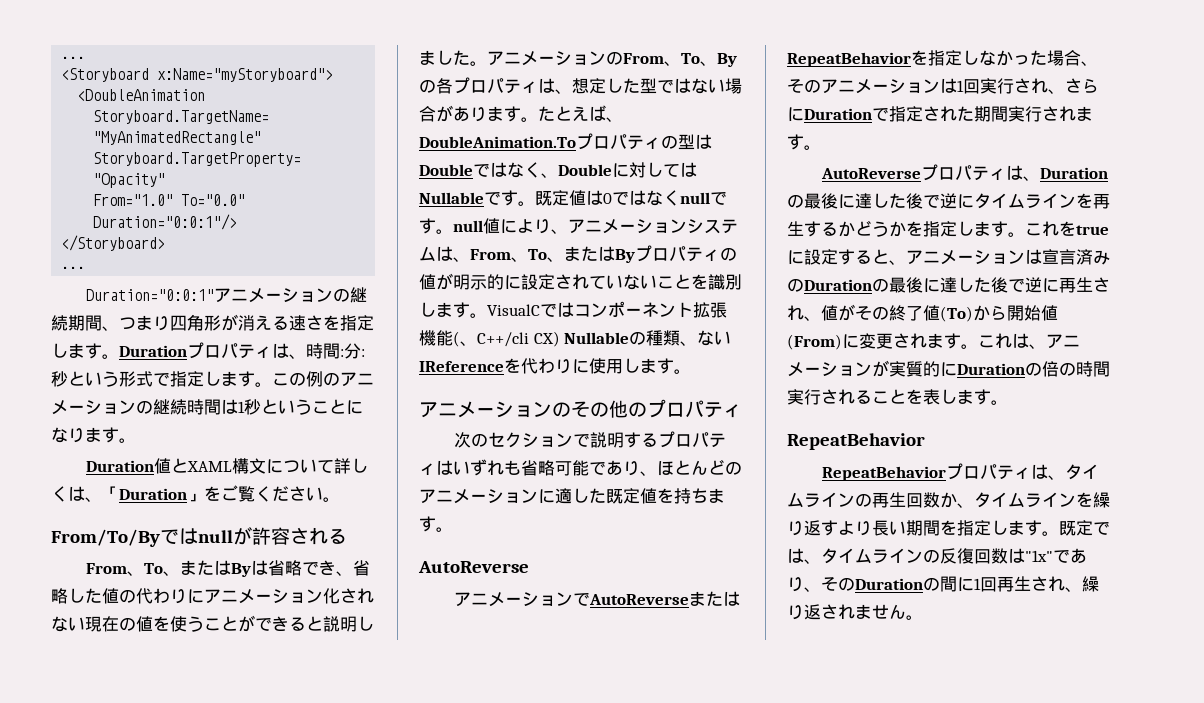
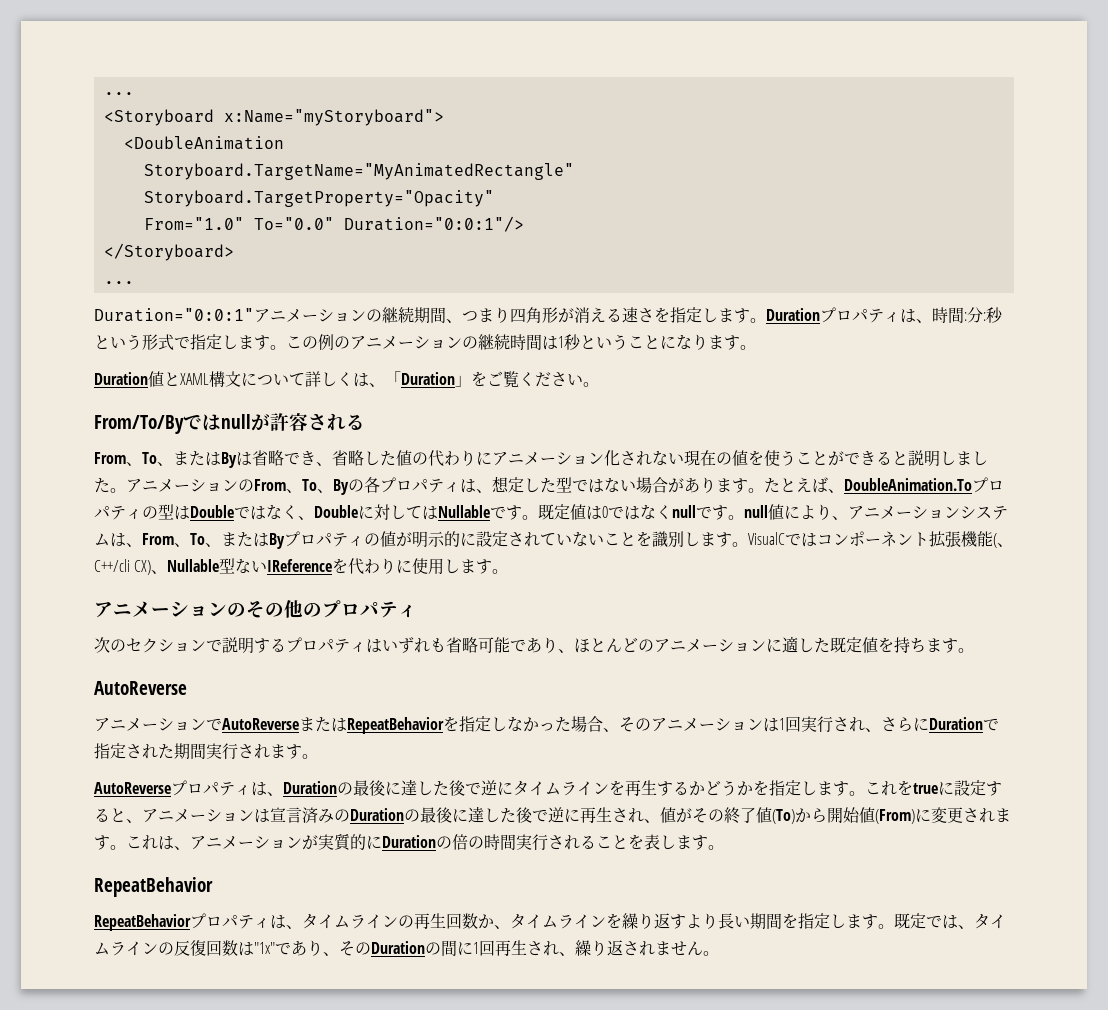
- VisualCではコンポーネント拡張機能(、C++/cli CX) Nullableの種類、ないIReferenceを代わりに使用します。
+ VisualCではコンポーネント拡張機能(、C++/cli CX)、Nullable型ないIReferenceを代わりに使用します。

